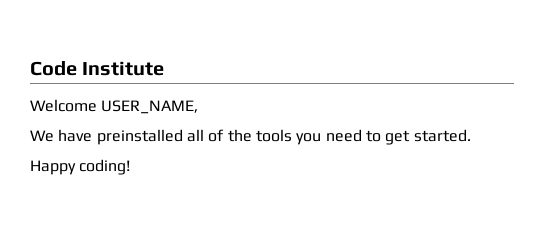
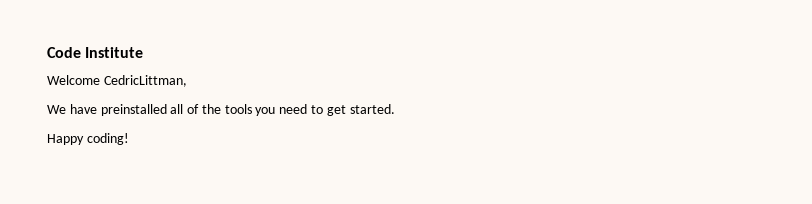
- Welcome USER_NAME,
+ Welcome CedricLittman,

